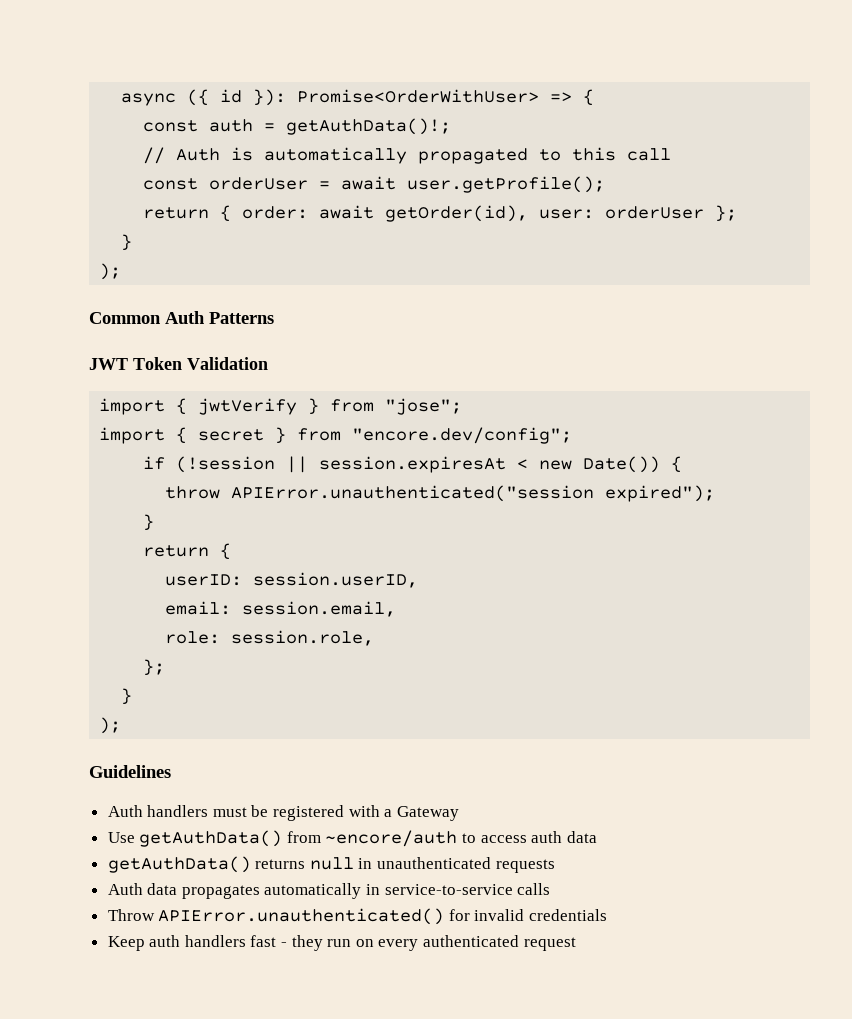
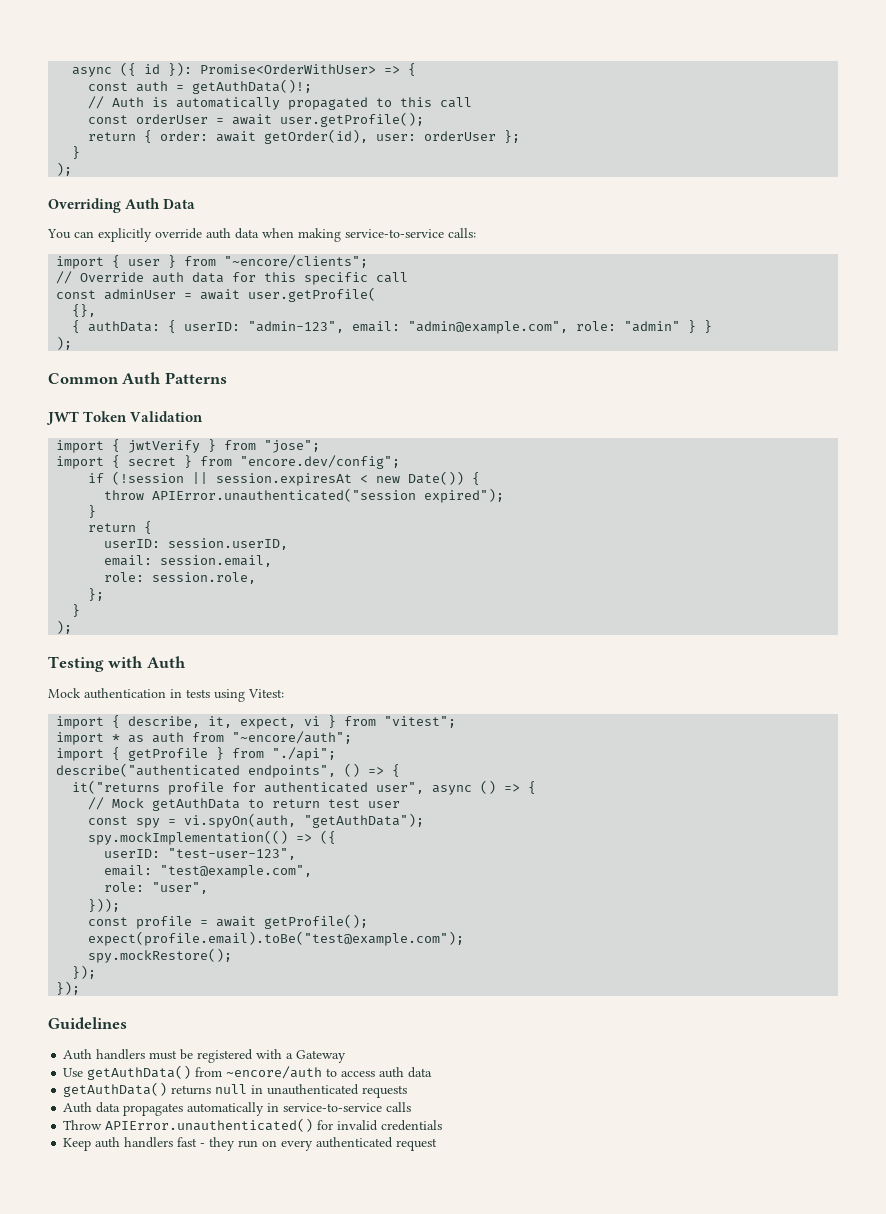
+ Overriding Auth Data
+ You can explicitly override auth data when making service-to-service calls:
+ import { user } from "~encore/clients";
+ // Override auth data for this specific call
+ const adminUser = await user.getProfile(
+ {},
+ { authData: { userID: "admin-123", email: "admin@example.com", role: "admin" } }
+ );
+ Testing with Auth
+ Mock authentication in tests using Vitest:
+ import { describe, it, expect, vi } from "vitest";
+ import * as auth from "~encore/auth";
+ import { getProfile } from "./api";
+ describe("authenticated endpoints", () => {
+ it("returns profile for authenticated user", async () => {
+ // Mock getAuthData to return test user
+ const spy = vi.spyOn(auth, "getAuthData");
+ spy.mockImplementation(() => ({
+ userID: "test-user-123",
+ email: "test@example.com",
+ role: "user",
+ }));
+ const profile = await getProfile();
+ expect(profile.email).toBe("test@example.com");
+ spy.mockRestore();
+ });
+ });

